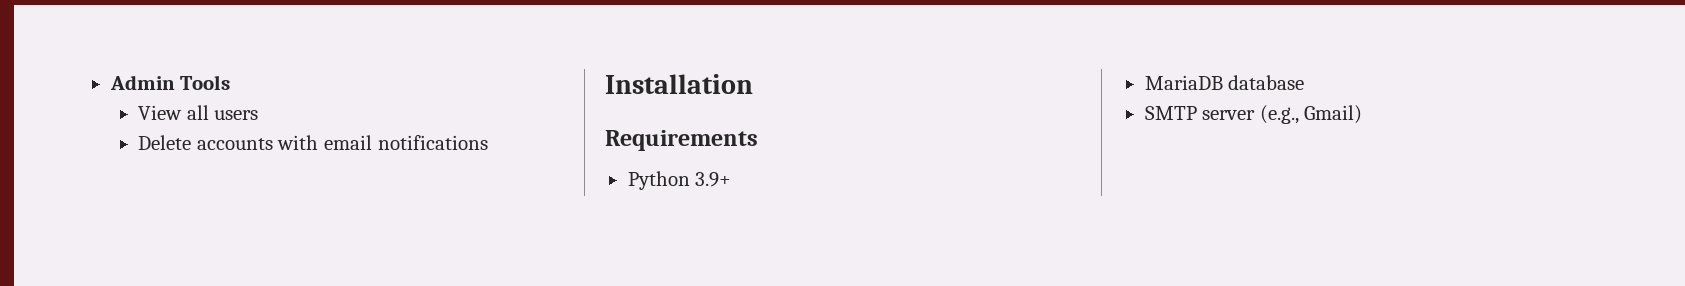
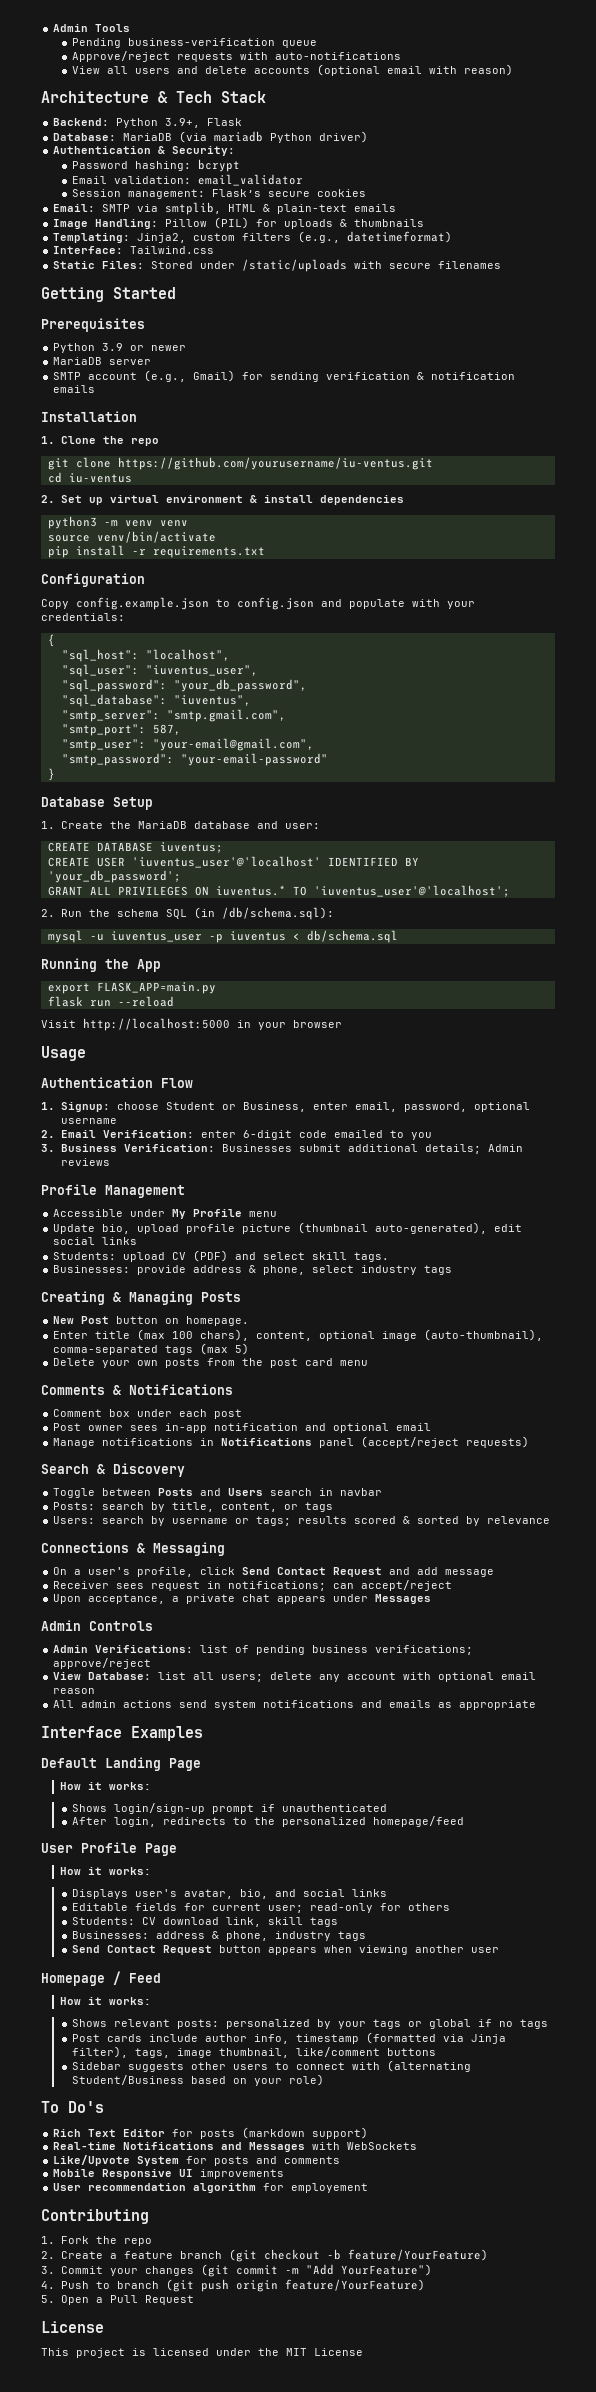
- View all users
- Delete accounts with email notifications
+ Pending business-verification queue
+ Approve/reject requests with auto-notifications
+ View all users and delete accounts (optional email with reason)
+ Architecture & Tech Stack
+ Backend: Python 3.9+, Flask
+ Database: MariaDB (via mariadb Python driver)
+ Authentication & Security:
+ Password hashing: bcrypt
+ Email validation: email_validator
+ Session management: Flask’s secure cookies
+ Email: SMTP via smtplib, HTML & plain-text emails
+ Image Handling: Pillow (PIL) for uploads & thumbnails
+ Templating: Jinja2, custom filters (e.g., datetimeformat)
+ Interface: Tailwind.css
+ Static Files: Stored under /static/uploads with secure filenames
+ Getting Started
+ Prerequisites
+ Python 3.9 or newer
+ MariaDB server
+ SMTP account (e.g., Gmail) for sending verification & notification emails
  Installation
- Requirements
- Python 3.9+
- MariaDB database
- SMTP server (e.g., Gmail)
+ 1. Clone the repo
+ git clone https://github.com/yourusername/iu-ventus.git
+ cd iu-ventus
+ 2. Set up virtual environment & install dependencies
+ python3 -m venv venv
+ source venv/bin/activate
+ pip install -r requirements.txt
+ Configuration
+ Copy config.example.json to config.json and populate with your credentials:
+ {
+ "sql_host": "localhost",
+ "sql_user": "iuventus_user",
+ "sql_password": "your_db_password",
+ "sql_database": "iuventus",
+ "smtp_server": "smtp.gmail.com",
+ "smtp_port": 587,
+ "smtp_user": "your-email@gmail.com",
+ "smtp_password": "your-email-password"
+ }
+ Database Setup
+ 1. Create the MariaDB database and user:
+ CREATE DATABASE iuventus;
+ CREATE USER 'iuventus_user'@'localhost' IDENTIFIED BY 'your_db_password';
+ GRANT ALL PRIVILEGES ON iuventus.* TO 'iuventus_user'@'localhost';
+ 2. Run the schema SQL (in /db/schema.sql):
+ mysql -u iuventus_user -p iuventus < db/schema.sql
+ Running the App
+ export FLASK_APP=main.py
+ flask run --reload
+ Visit http://localhost:5000 in your browser
+ Usage
+ Authentication Flow
+ 1. Signup: choose Student or Business, enter email, password, optional username
+ 2. Email Verification: enter 6-digit code emailed to you
+ 3. Business Verification: Businesses submit additional details; Admin reviews
+ Profile Management
+ Accessible under My Profile menu
+ Update bio, upload profile picture (thumbnail auto-generated), edit social links
+ Students: upload CV (PDF) and select skill tags.
+ Businesses: provide address & phone, select industry tags
+ Creating & Managing Posts
+ New Post button on homepage.
+ Enter title (max 100 chars), content, optional image (auto-thumbnail), comma-separated tags (max 5)
+ Delete your own posts from the post card menu
+ Comments & Notifications
+ Comment box under each post
+ Post owner sees in-app notification and optional email
+ Manage notifications in Notifications panel (accept/reject requests)
+ Search & Discovery
+ Toggle between Posts and Users search in navbar
+ Posts: search by title, content, or tags
+ Users: search by username or tags; results scored & sorted by relevance
+ Connections & Messaging
+ On a user's profile, click Send Contact Request and add message
+ Receiver sees request in notifications; can accept/reject
+ Upon acceptance, a private chat appears under Messages
+ Admin Controls
+ Admin Verifications: list of pending business verifications; approve/reject
+ View Database: list all users; delete any account with optional email reason
+ All admin actions send system notifications and emails as appropriate
+ Interface Examples
+ Default Landing Page
+ How it works:
+ Shows login/sign-up prompt if unauthenticated
+ After login, redirects to the personalized homepage/feed
+ User Profile Page
+ How it works:
+ Displays user's avatar, bio, and social links
+ Editable fields for current user; read-only for others
+ Students: CV download link, skill tags
+ Businesses: address & phone, industry tags
+ Send Contact Request button appears when viewing another user
+ Homepage / Feed
+ How it works:
+ Shows relevant posts: personalized by your tags or global if no tags
+ Post cards include author info, timestamp (formatted via Jinja filter), tags, image thumbnail, like/comment buttons
+ Sidebar suggests other users to connect with (alternating Student/Business based on your role)
+ To Do's
+ Rich Text Editor for posts (markdown support)
+ Real-time Notifications and Messages with WebSockets
+ Like/Upvote System for posts and comments
+ Mobile Responsive UI improvements
+ User recommendation algorithm for employement
+ Contributing
+ 1. Fork the repo
+ 2. Create a feature branch (git checkout -b feature/YourFeature)
+ 3. Commit your changes (git commit -m "Add YourFeature")
+ 4. Push to branch (git push origin feature/YourFeature)
+ 5. Open a Pull Request
+ License
+ This project is licensed under the MIT License

